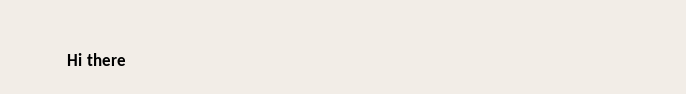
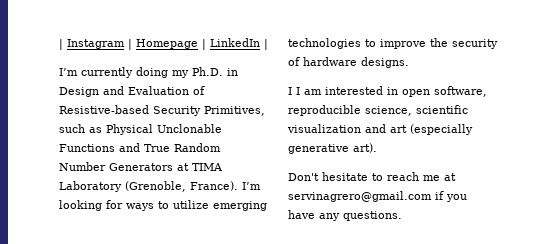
- Hi there
+ | Instagram | Homepage | LinkedIn |
+ I’m currently doing my Ph.D. in Design and Evaluation of Resistive-based Security Primitives, such as Physical Unclonable Functions and True Random Number Generators at TIMA Laboratory (Grenoble, France). I’m looking for ways to utilize emerging technologies to improve the security of hardware designs.
+ I I am interested in open software, reproducible science, scientific visualization and art (especially generative art).
+ Don't hesitate to reach me at servinagrero@gmail.com if you have any questions.

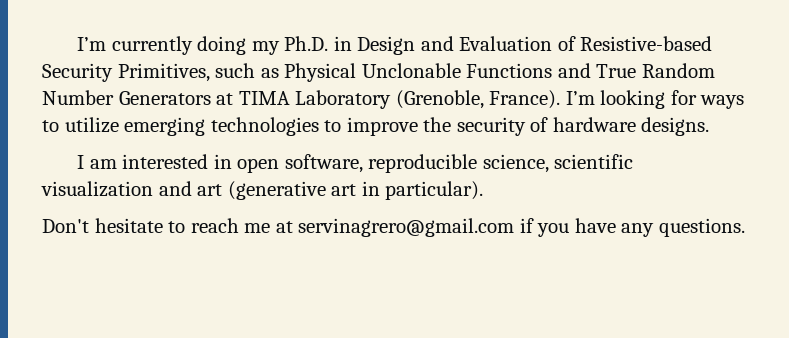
- | Instagram | Homepage | LinkedIn |
- I I am interested in open software, reproducible science, scientific visualization and art (especially generative art).
+ I am interested in open software, reproducible science, scientific visualization and art (generative art in particular).

